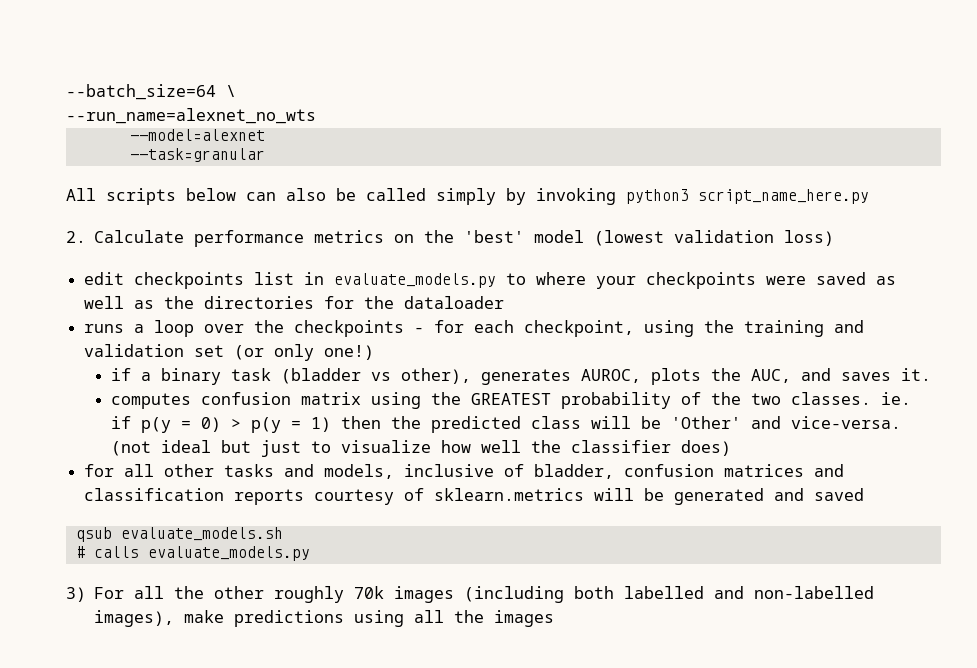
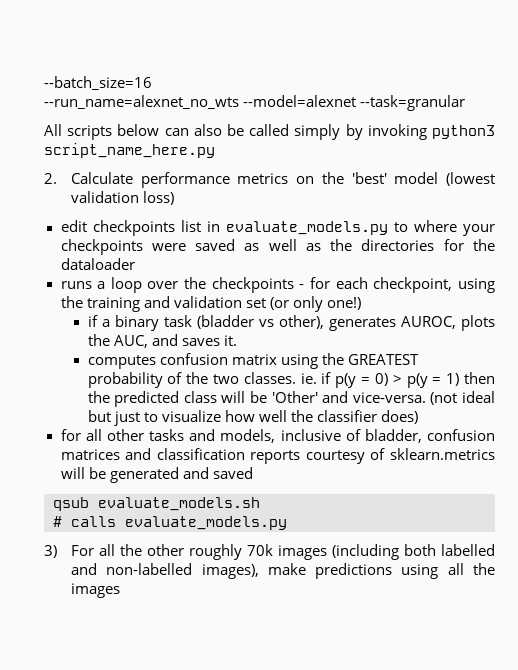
- --batch_size=64 \
+ --batch_size=16
- --run_name=alexnet_no_wts
- --model=alexnet
- --task=granular
+ --run_name=alexnet_no_wts --model=alexnet --task=granular

